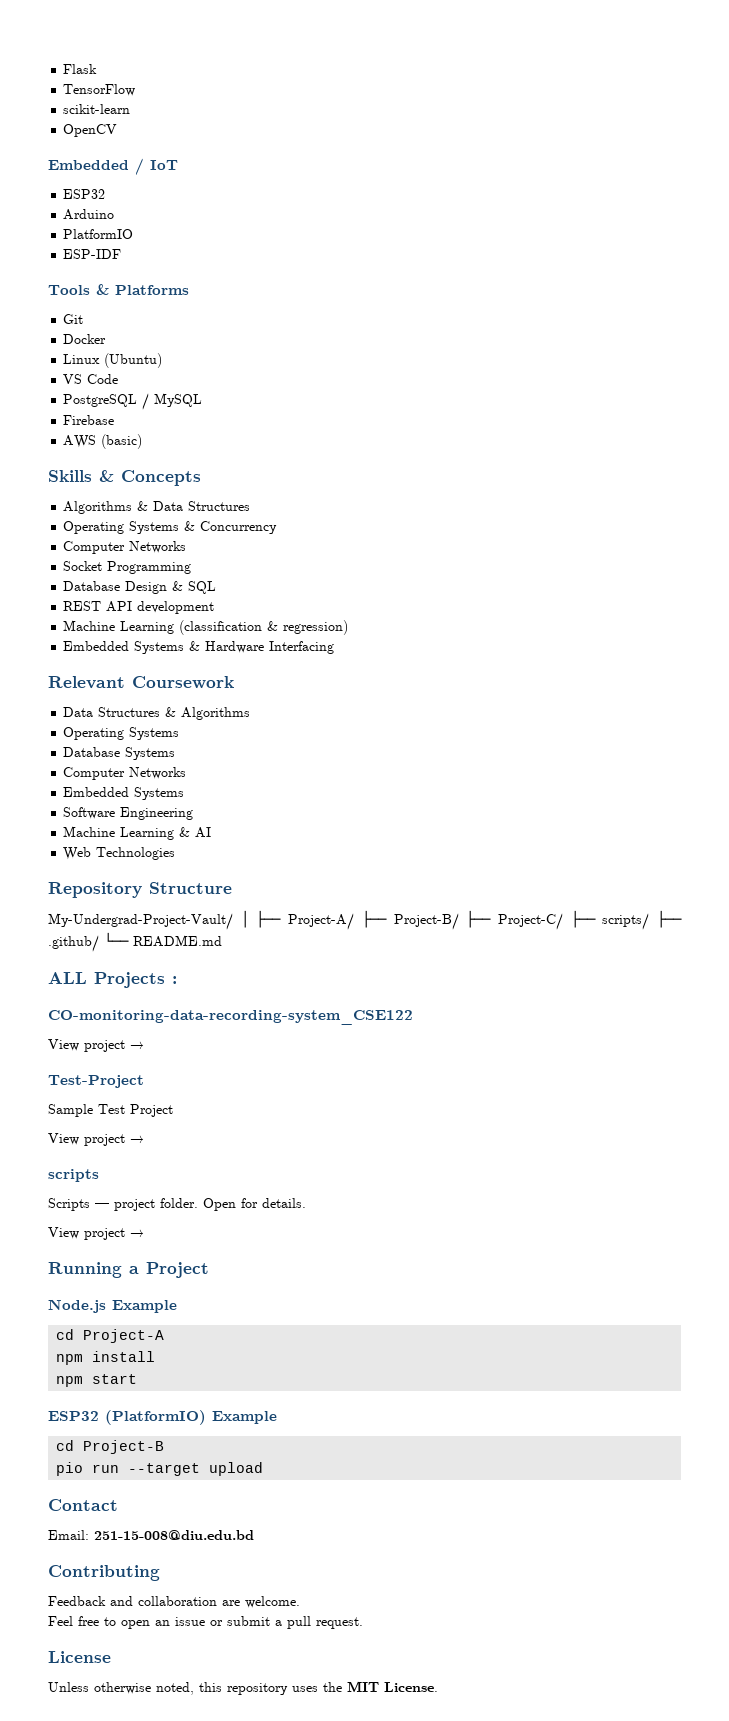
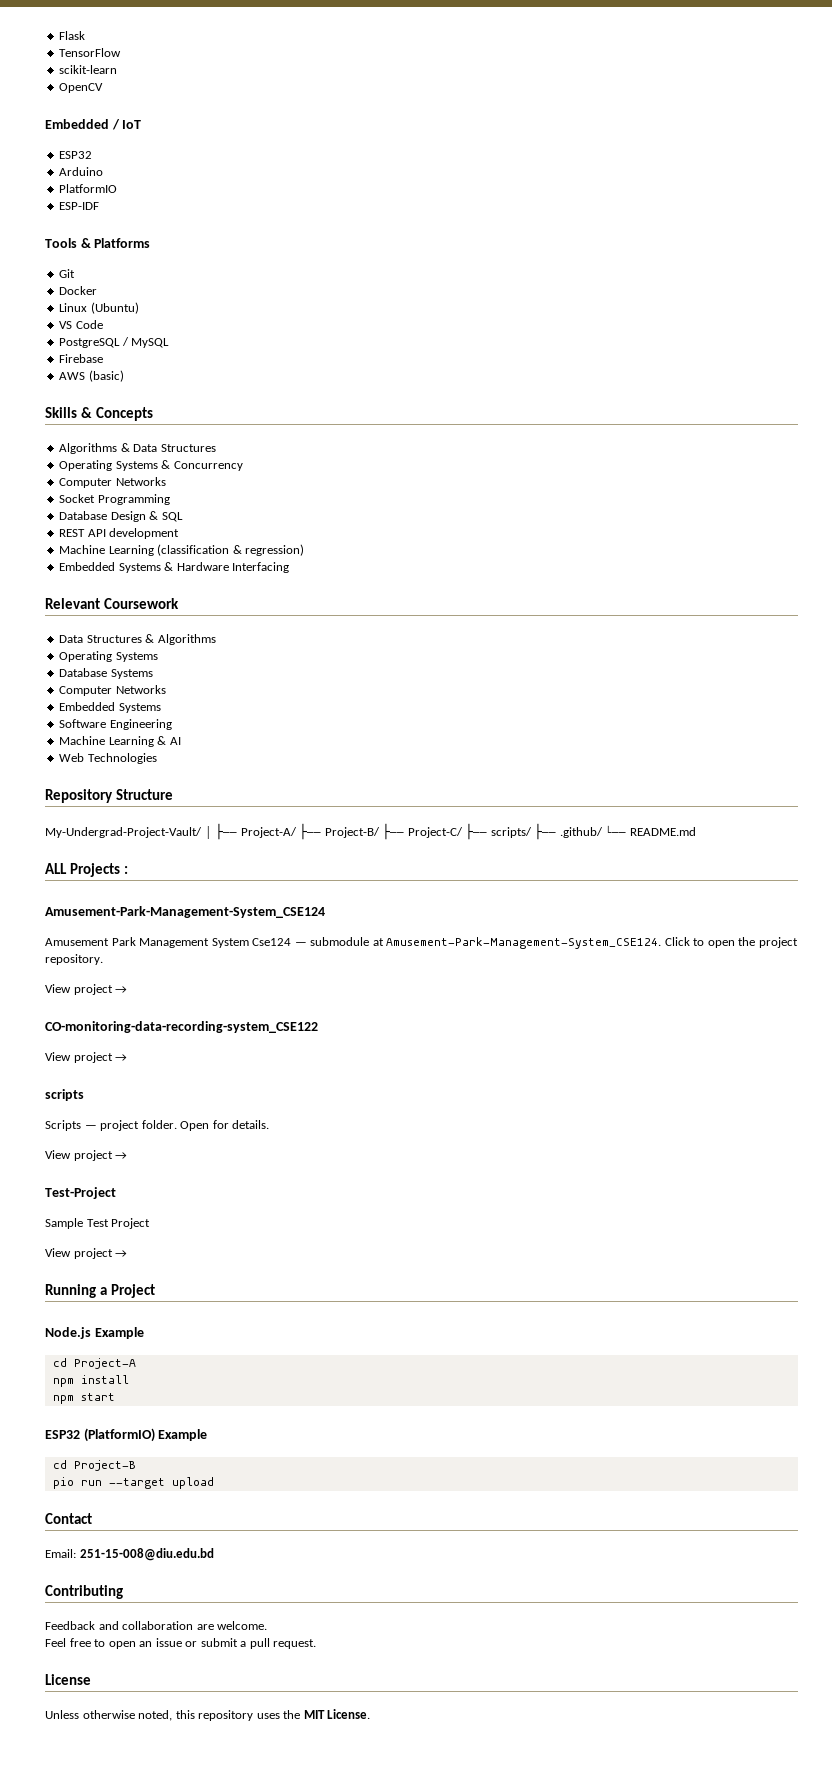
+ Amusement-Park-Management-System_CSE124
+ Amusement Park Management System Cse124 — submodule at Amusement-Park-Management-System_CSE124. Click to open the project repository.
+ View project →
  CO-monitoring-data-recording-system_CSE122
- View project →
- Test-Project
- Sample Test Project
+ Test-Project
+ Sample Test Project
+ View project →

